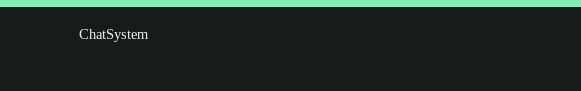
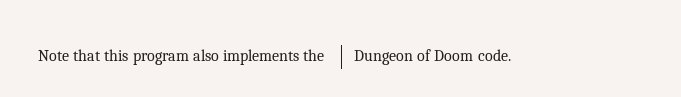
- ChatSystem
+ Note that this program also implements the Dungeon of Doom code.

